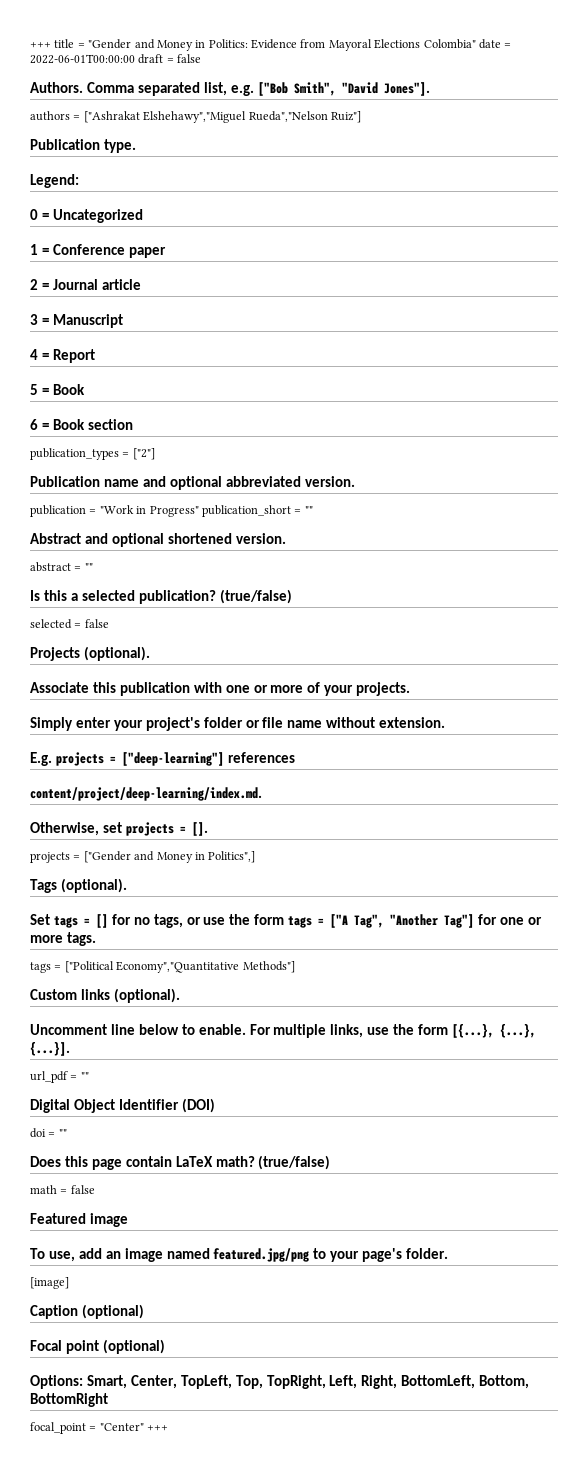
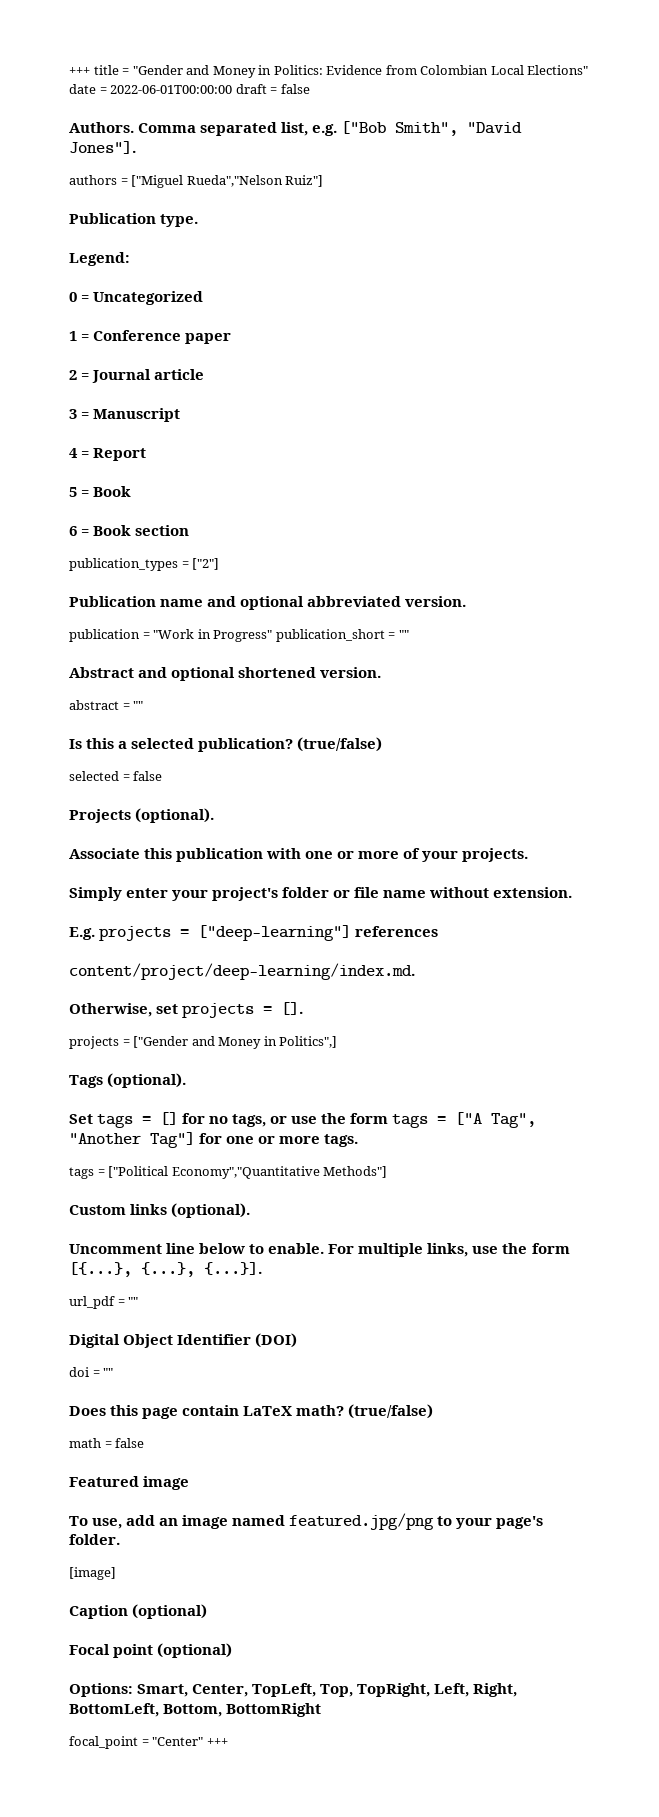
- +++ title = "Gender and Money in Politics: Evidence from Mayoral Elections Colombia" date = 2022-06-01T00:00:00 draft = false
+ +++ title = "Gender and Money in Politics: Evidence from Colombian Local Elections" date = 2022-06-01T00:00:00 draft = false
- authors = ["Ashrakat Elshehawy","Miguel Rueda","Nelson Ruiz"]
+ authors = ["Miguel Rueda","Nelson Ruiz"]

